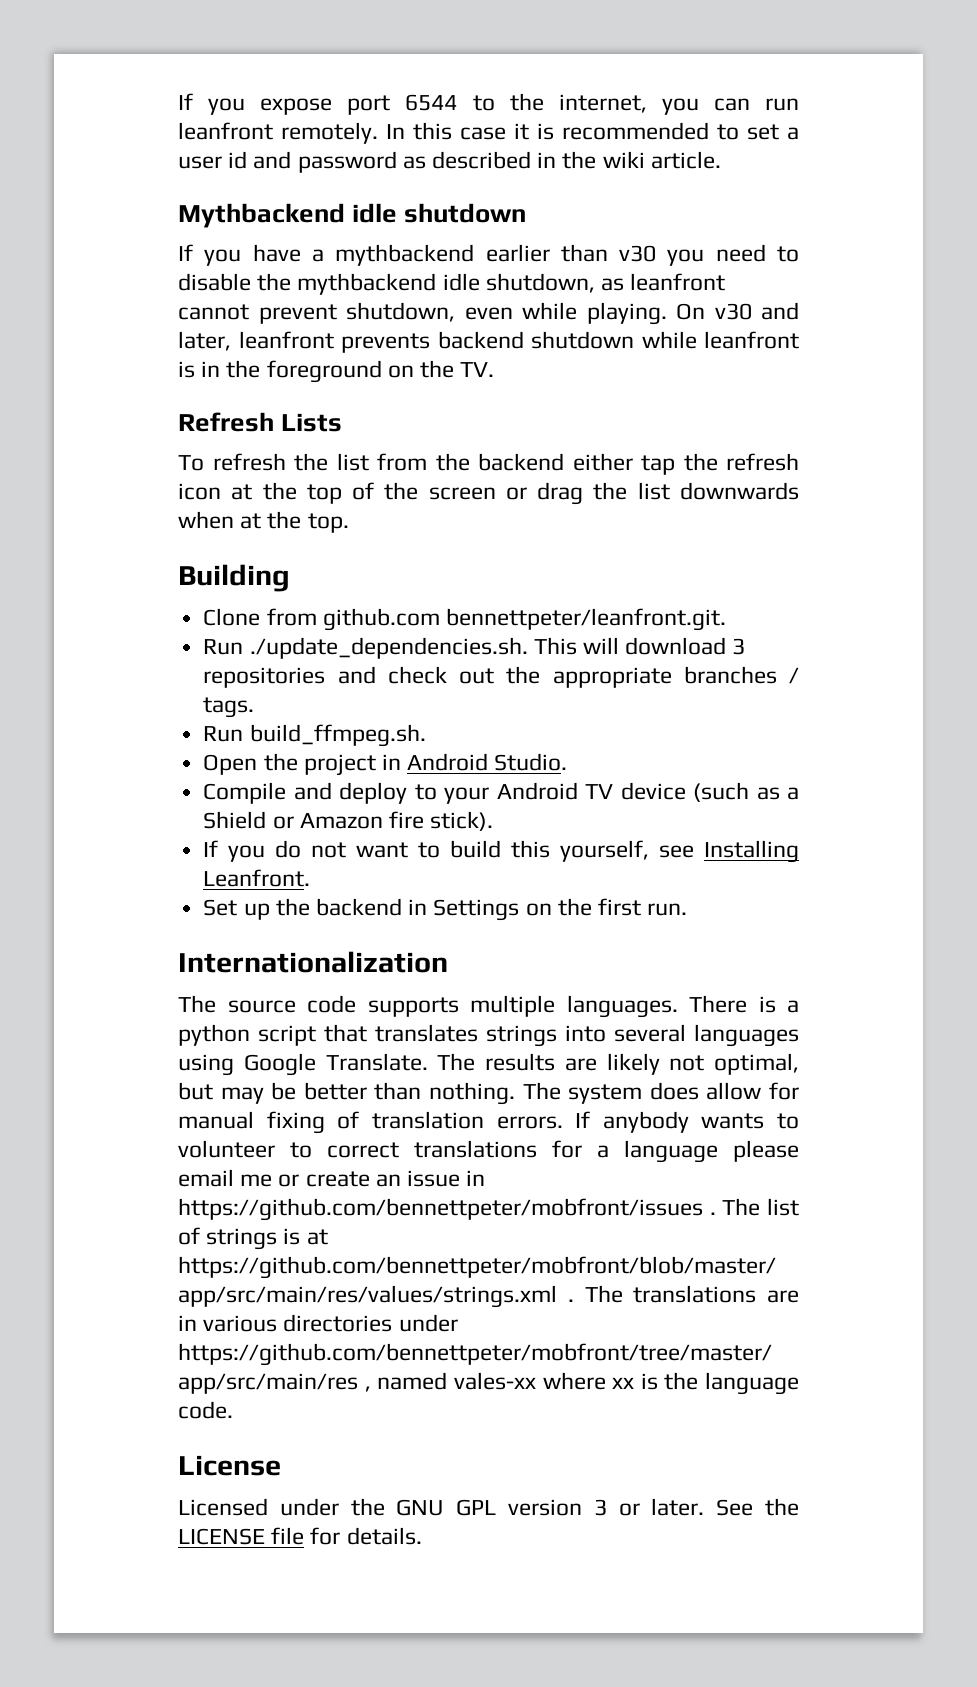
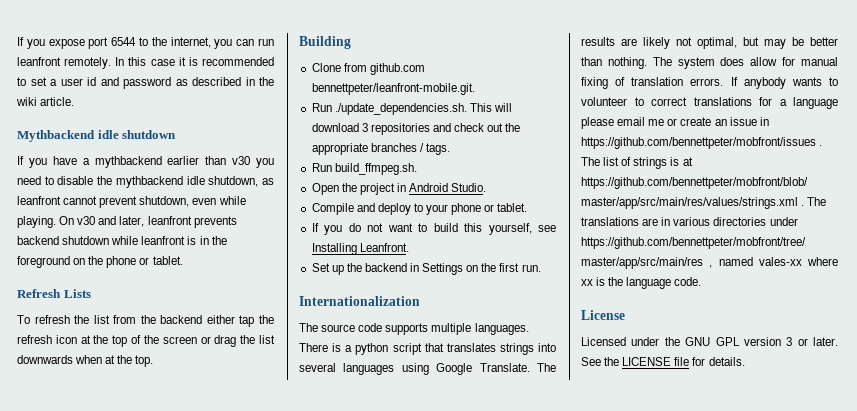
- On v30 and later, leanfront prevents backend shutdown while leanfront is in the foreground on the TV.
+ On v30 and later, leanfront prevents backend shutdown while leanfront is in the foreground on the phone or tablet.
- Clone from github.com bennettpeter/leanfront.git.
+ Clone from github.com bennettpeter/leanfront-mobile.git.
- Compile and deploy to your Android TV device (such as a Shield or Amazon fire stick).
+ Compile and deploy to your phone or tablet.

